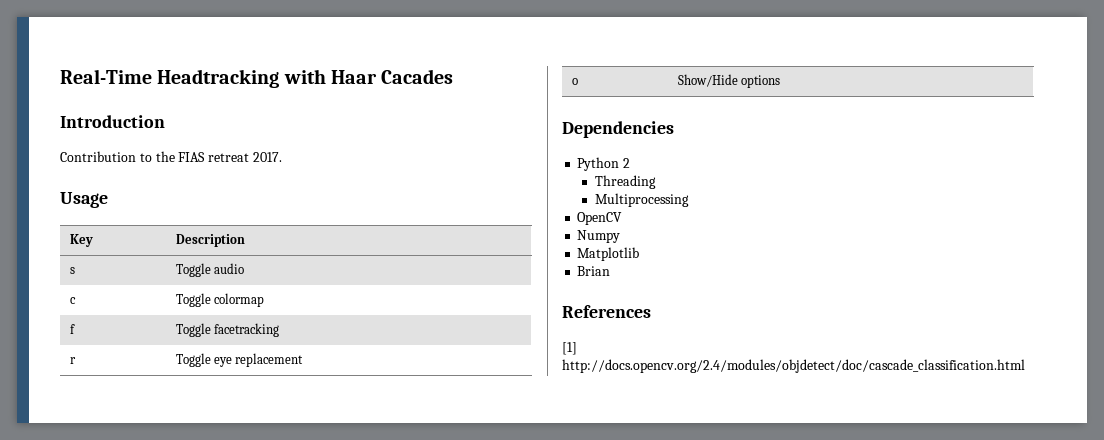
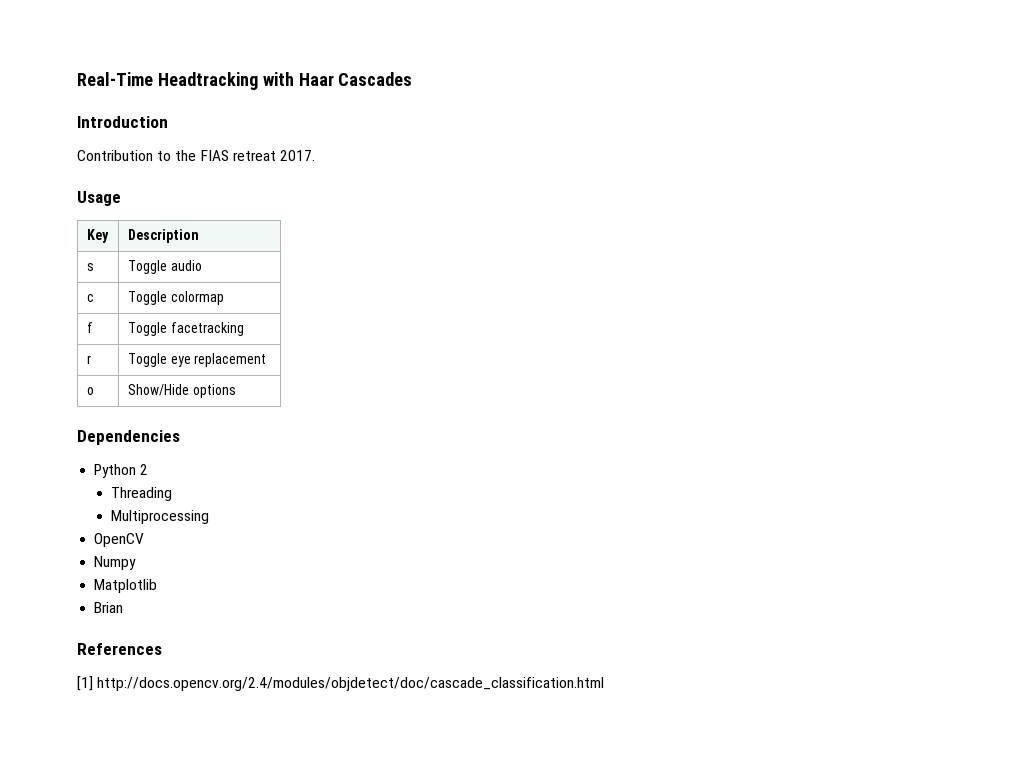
- Real-Time Headtracking with Haar Cacades
+ Real-Time Headtracking with Haar Cascades

